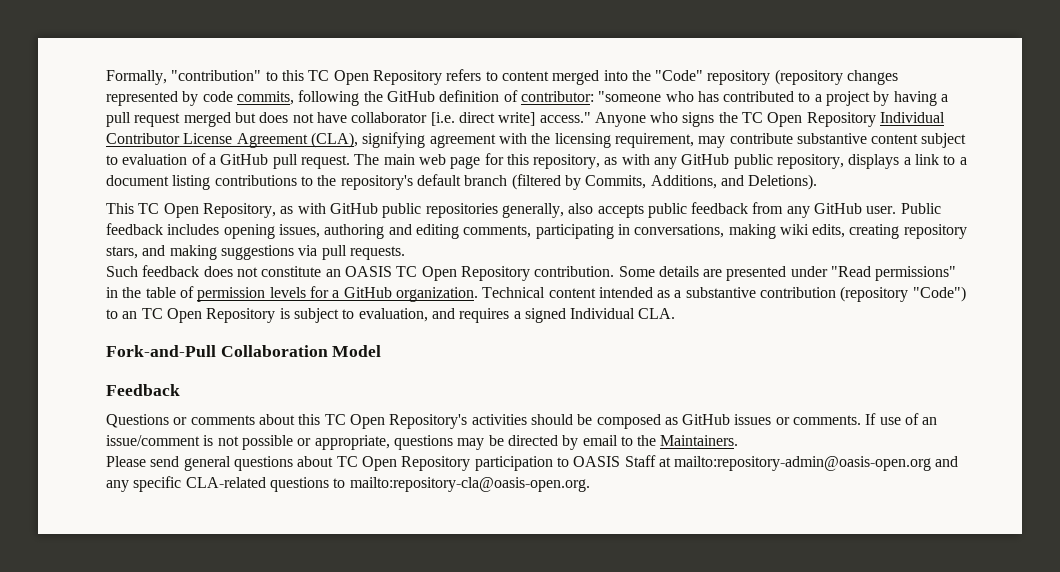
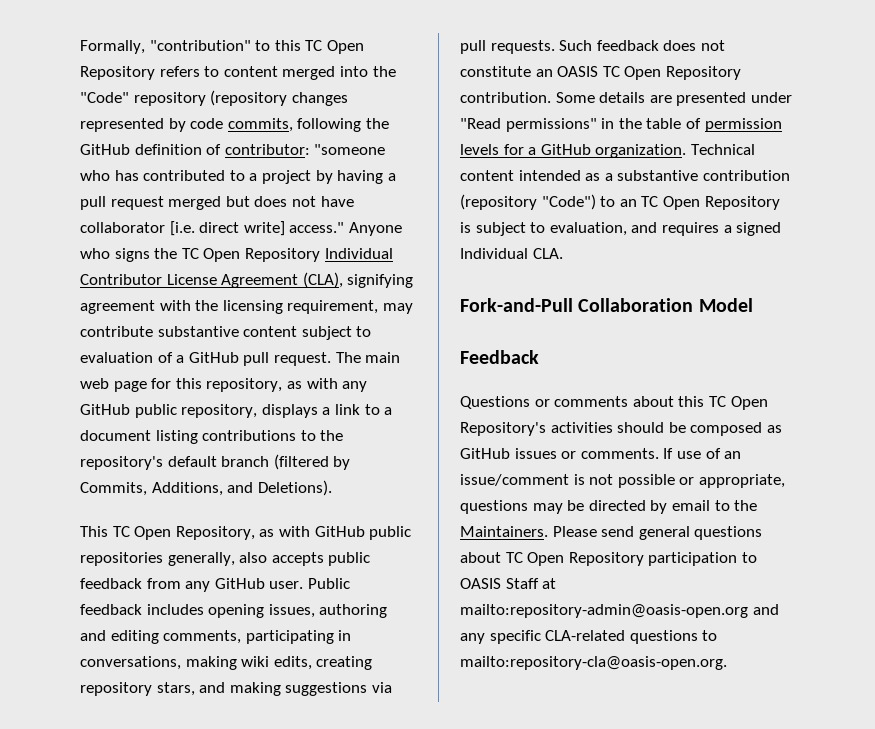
- Public feedback includes opening issues, authoring and editing comments, participating in conversations, making wiki edits, creating repository stars, and making suggestions via pull requests.
- Such feedback does not constitute an OASIS TC Open Repository contribution.
+ Public feedback includes opening issues, authoring and editing comments, participating in conversations, making wiki edits, creating repository stars, and making suggestions via pull requests. Such feedback does not constitute an OASIS TC Open Repository contribution.
- If use of an issue/comment is not possible or appropriate, questions may be directed by email to the Maintainers.
- Please send general questions about TC Open Repository participation to OASIS Staff at mailto:repository-admin@oasis-open.org and any specific CLA-related questions to mailto:repository-cla@oasis-open.org.
+ If use of an issue/comment is not possible or appropriate, questions may be directed by email to the Maintainers. Please send general questions about TC Open Repository participation to OASIS Staff at mailto:repository-admin@oasis-open.org and any specific CLA-related questions to mailto:repository-cla@oasis-open.org.

